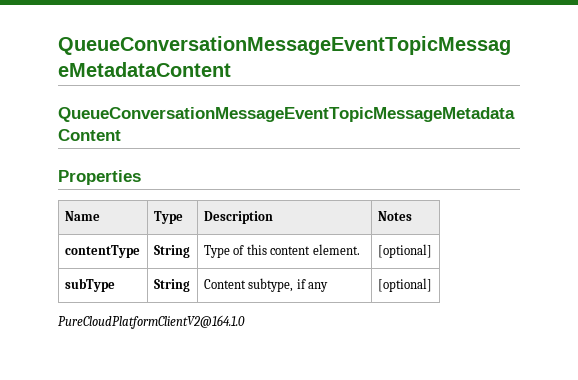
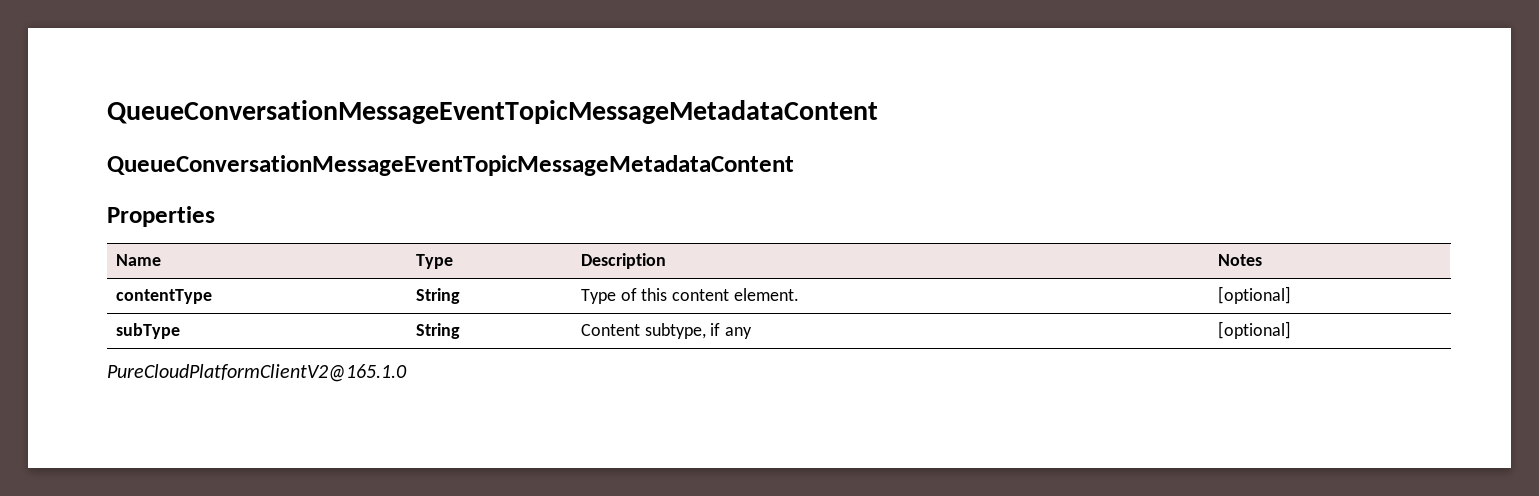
- PureCloudPlatformClientV2@164.1.0
+ PureCloudPlatformClientV2@165.1.0

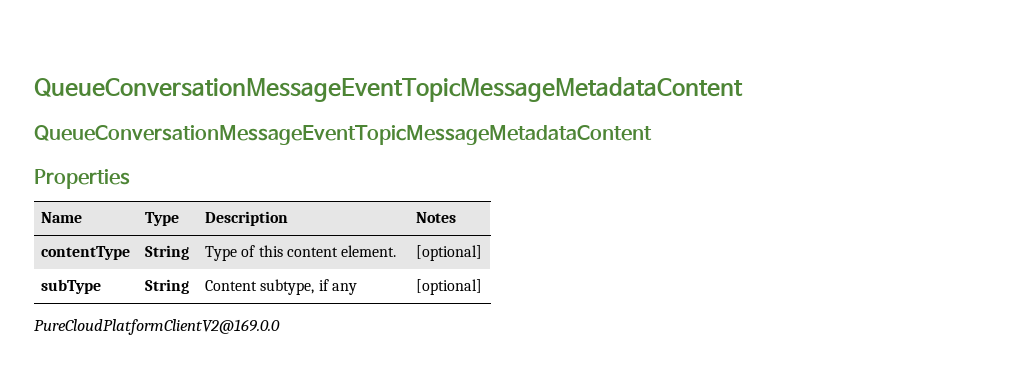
- PureCloudPlatformClientV2@165.1.0
+ PureCloudPlatformClientV2@169.0.0

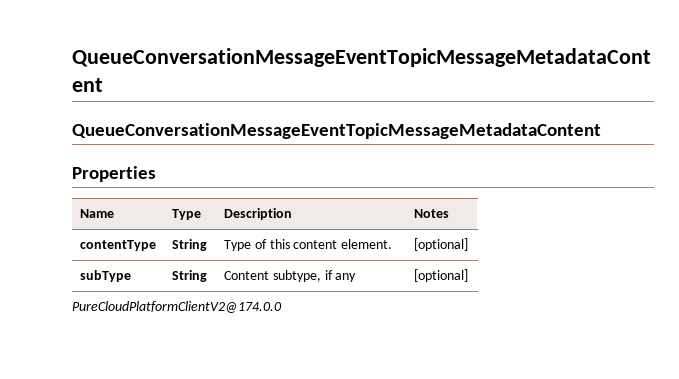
- PureCloudPlatformClientV2@169.0.0
+ PureCloudPlatformClientV2@174.0.0

